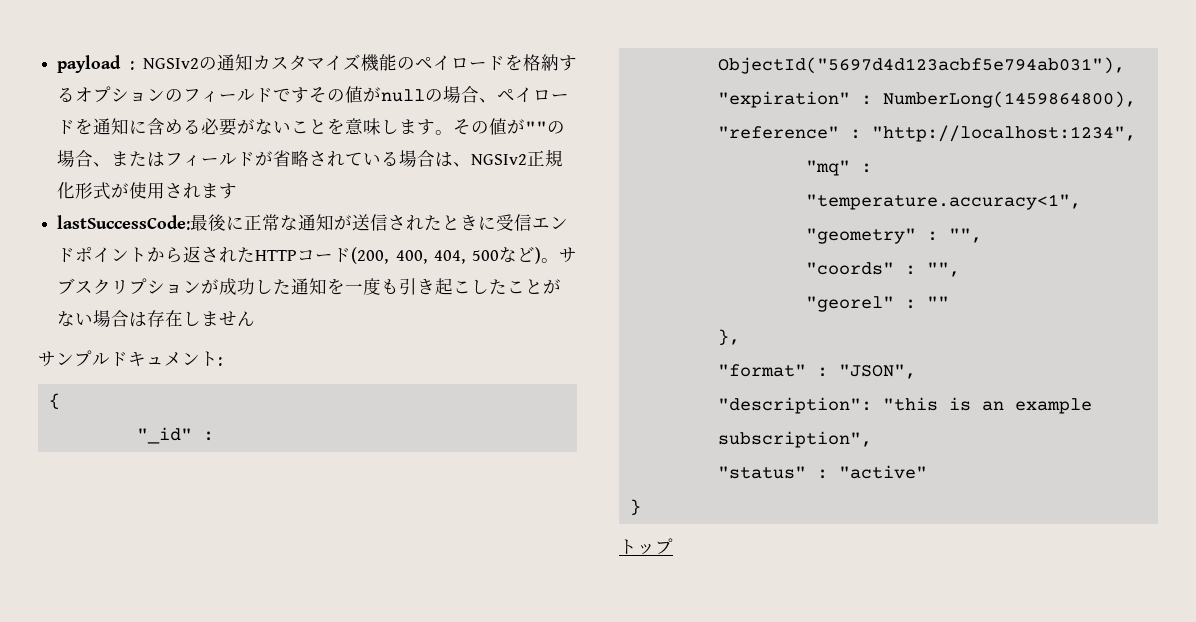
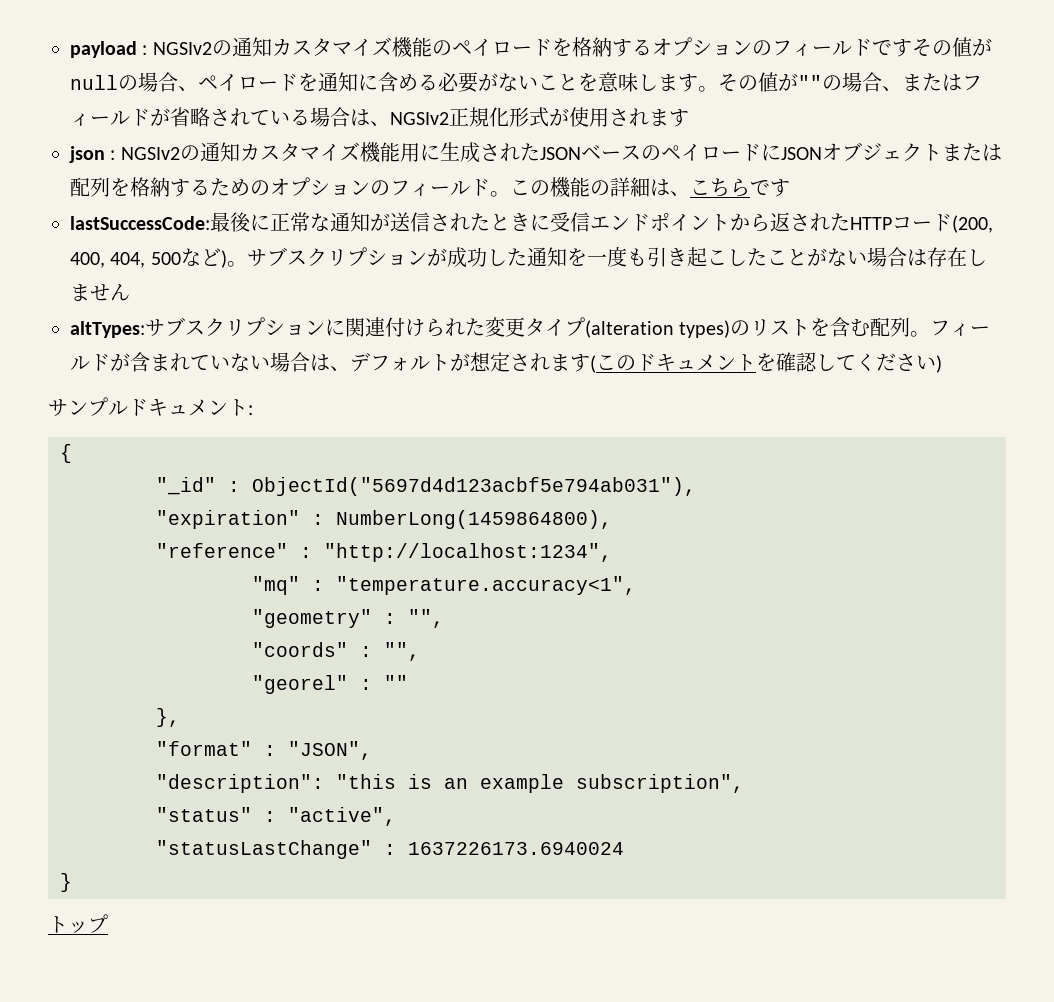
+ json : NGSIv2の通知カスタマイズ機能用に生成されたJSONベースのペイロードにJSONオブジェクトまたは配列を格納するためのオプションのフィールド。この機能の詳細は、こちらです
+ altTypes:サブスクリプションに関連付けられた変更タイプ(alteration types)のリストを含む配列。フィールドが含まれていない場合は、デフォルトが想定されます(このドキュメントを確認してください)
- "status" : "active"
+ "status" : "active",
+ "statusLastChange" : 1637226173.6940024

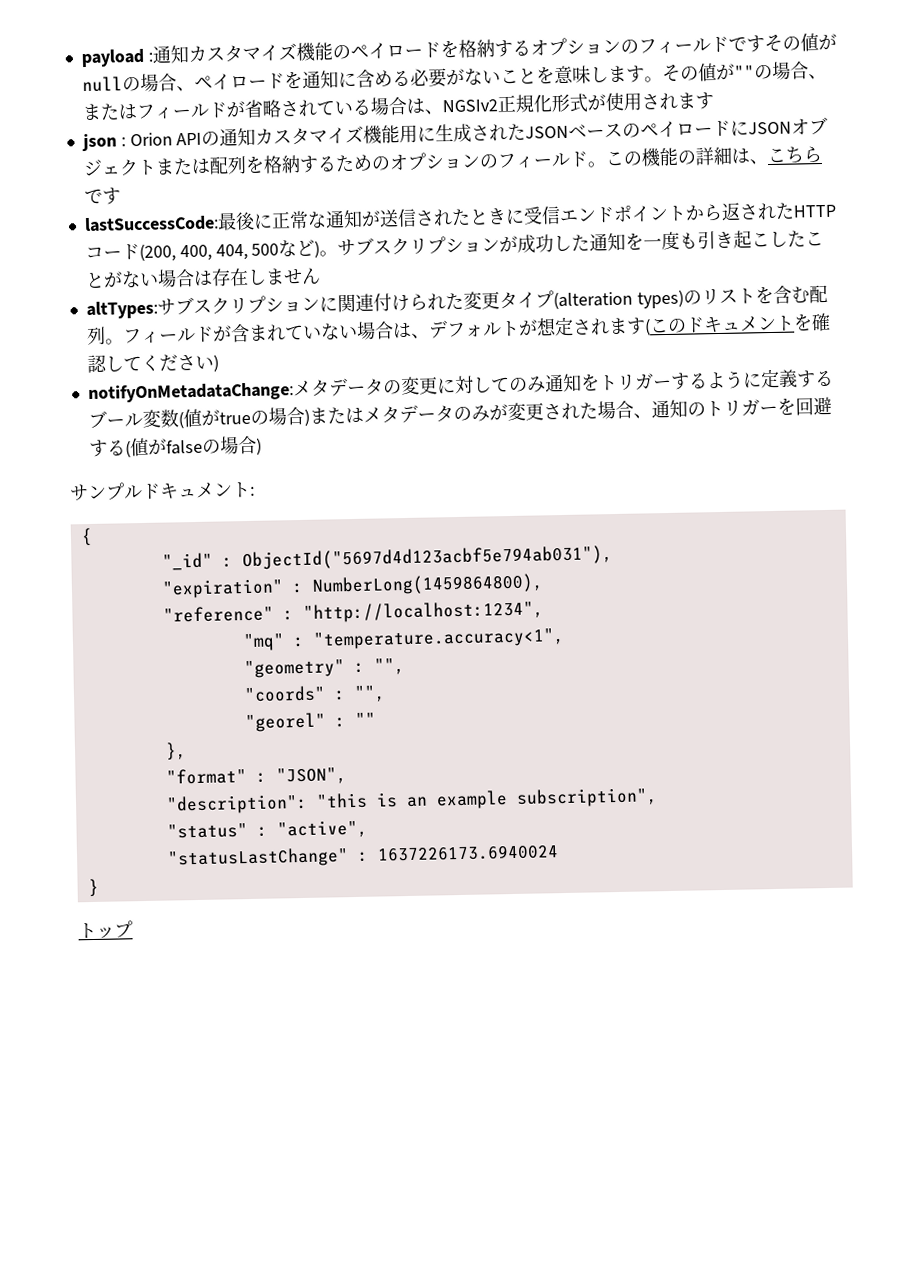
- payload : NGSIv2の通知カスタマイズ機能のペイロードを格納するオプションのフィールドですその値がnullの場合、ペイロードを通知に含める必要がないことを意味します。
+ payload :通知カスタマイズ機能のペイロードを格納するオプションのフィールドですその値がnullの場合、ペイロードを通知に含める必要がないことを意味します。
- json : NGSIv2の通知カスタマイズ機能用に生成されたJSONベースのペイロードにJSONオブジェクトまたは配列を格納するためのオプションのフィールド。
+ json : Orion APIの通知カスタマイズ機能用に生成されたJSONベースのペイロードにJSONオブジェクトまたは配列を格納するためのオプションのフィールド。
+ notifyOnMetadataChange:メタデータの変更に対してのみ通知をトリガーするように定義するブール変数(値がtrueの場合)またはメタデータのみが変更された場合、通知のトリガーを回避する(値がfalseの場合)

